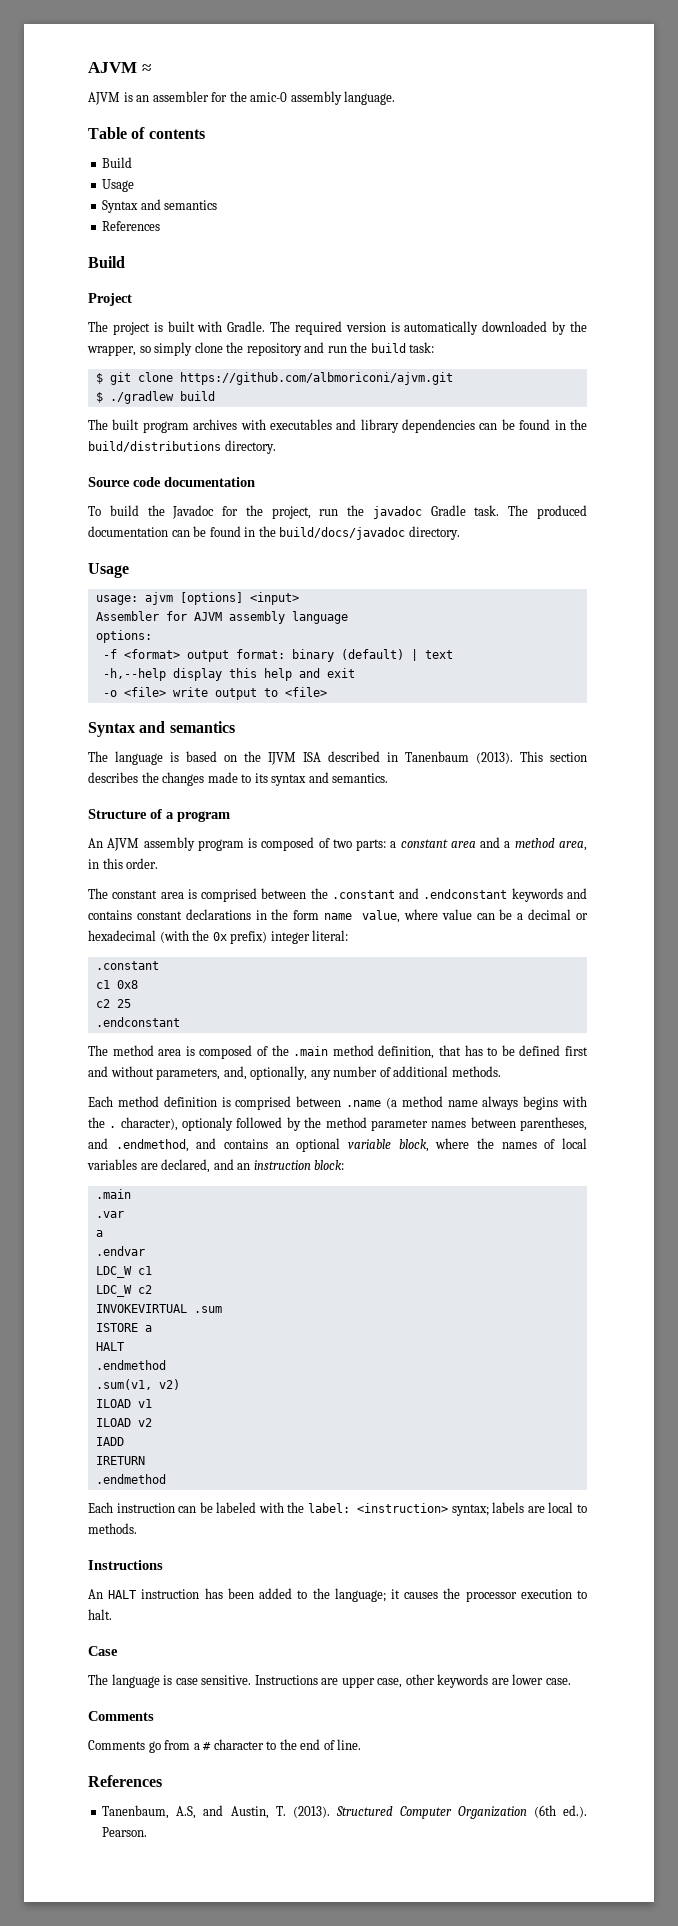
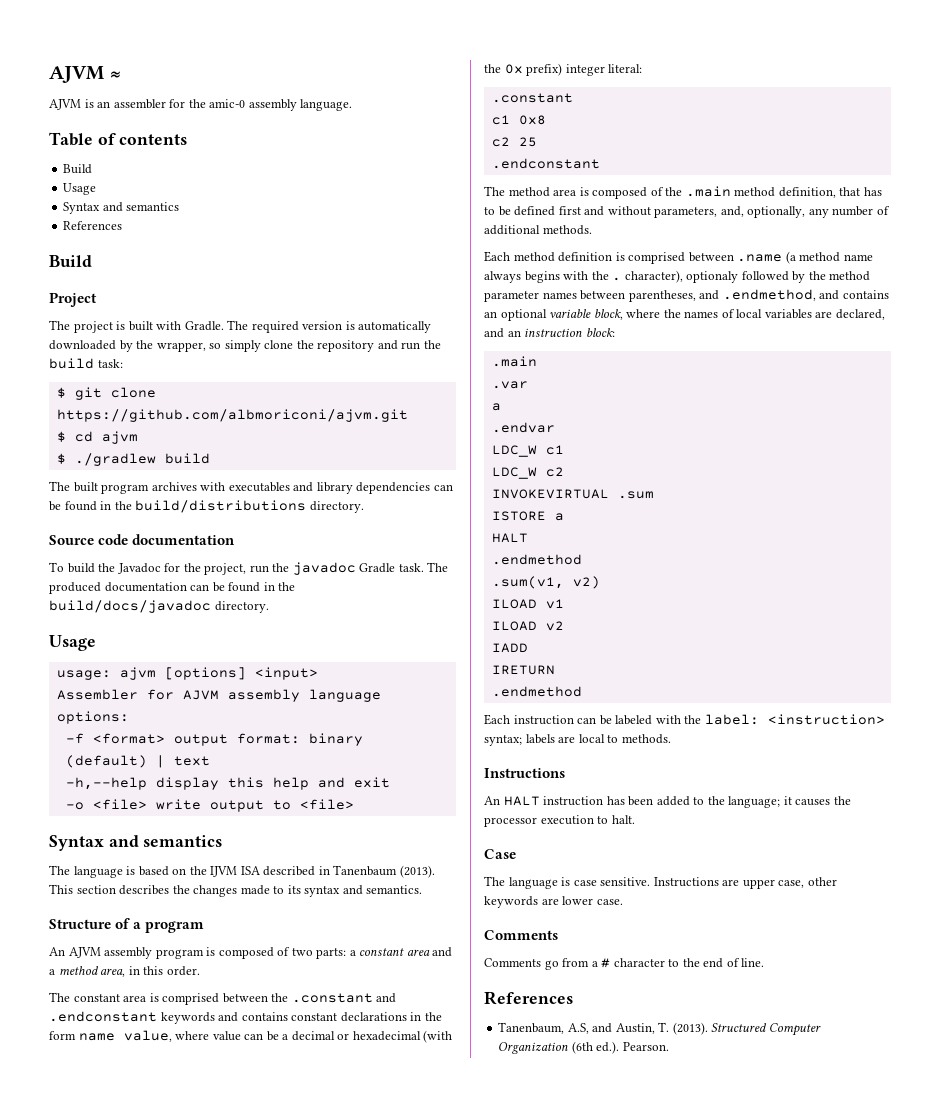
+ $ cd ajvm

